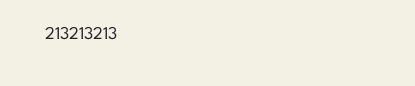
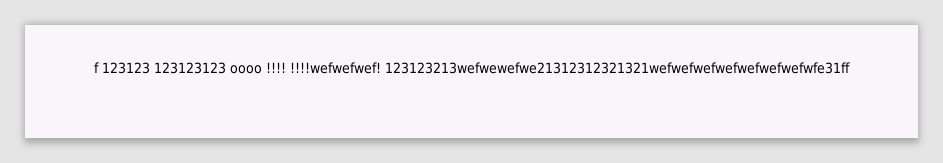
- 213213213
+ f 123123 123123123 oooo !!!! !!!!wefwefwef! 123123213wefwewefwe21312312321321wefwefwefwefwefwefwefwfe31ff

